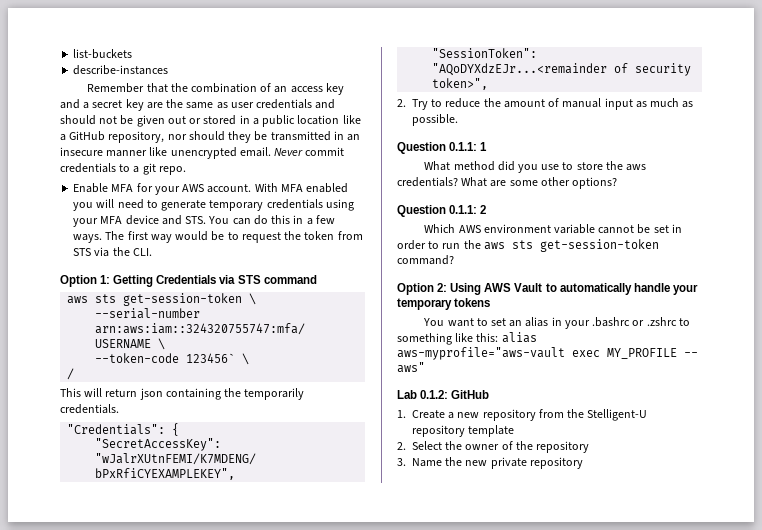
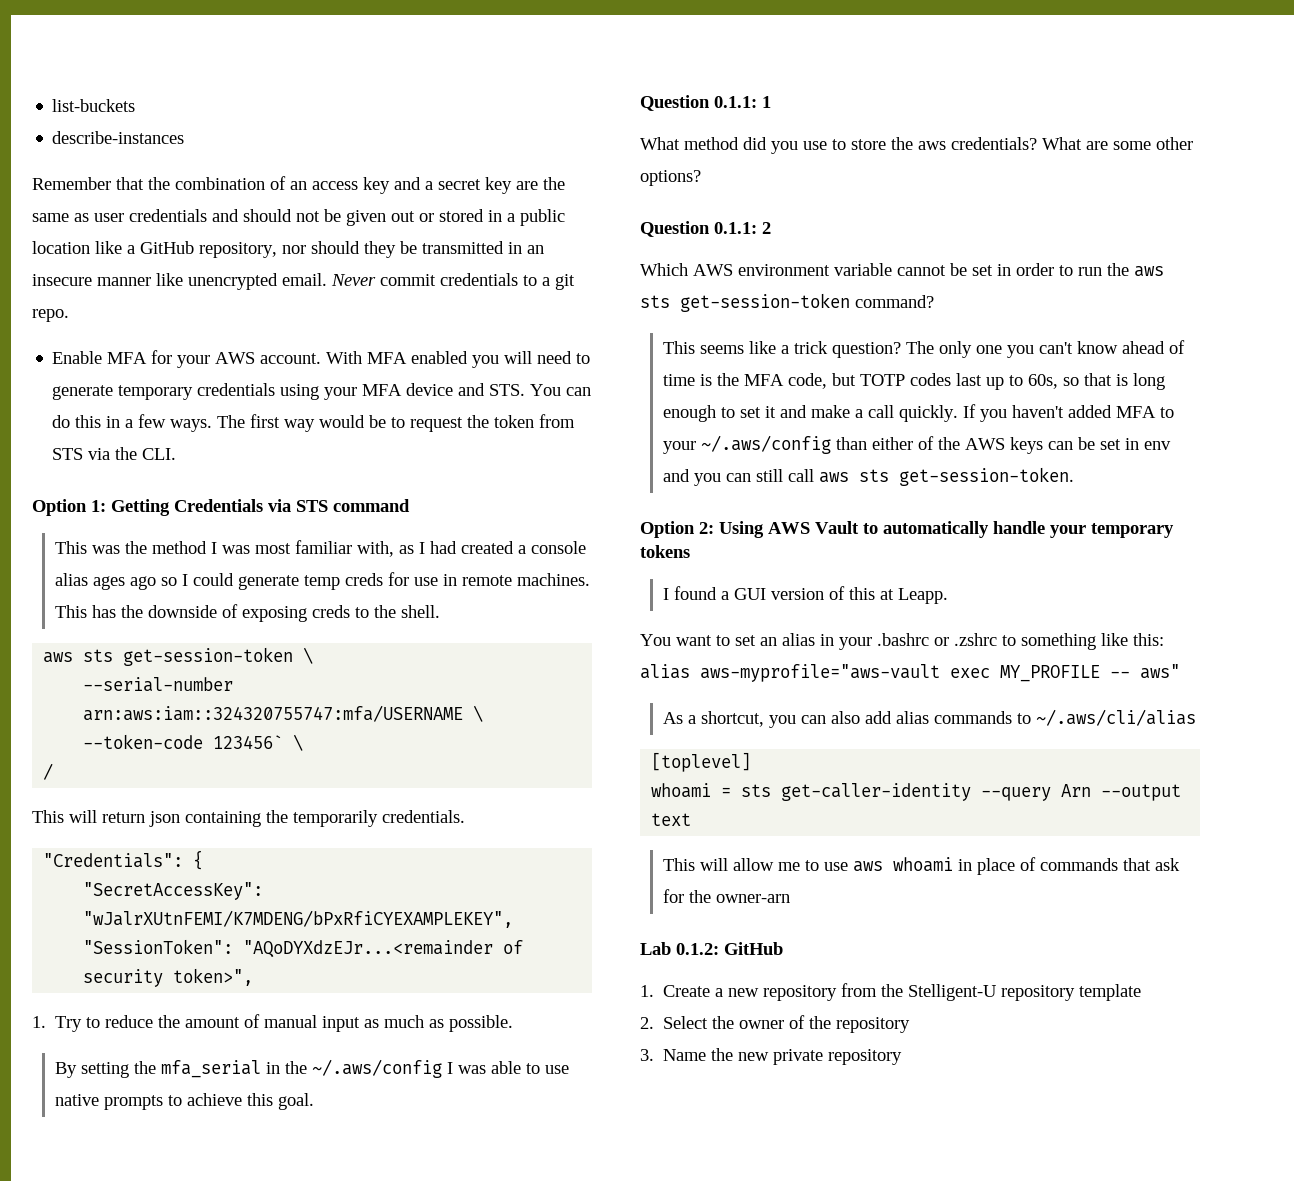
+ This was the method I was most familiar with, as I had created a console alias ages ago so I could generate temp creds for use in remote machines. This has the downside of exposing creds to the shell.
- 2. Try to reduce the amount of manual input as much as possible.
+ 1. Try to reduce the amount of manual input as much as possible.
+ By setting the mfa_serial in the ~/.aws/config I was able to use native prompts to achieve this goal.
+ This seems like a trick question? The only one you can't know ahead of time is the MFA code, but TOTP codes last up to 60s, so that is long enough to set it and make a call quickly. If you haven't added MFA to your ~/.aws/config than either of the AWS keys can be set in env and you can still call aws sts get-session-token.
+ I found a GUI version of this at Leapp.
+ As a shortcut, you can also add alias commands to ~/.aws/cli/alias
+ [toplevel]
+ whoami = sts get-caller-identity --query Arn --output text
+ This will allow me to use aws whoami in place of commands that ask for the owner-arn

